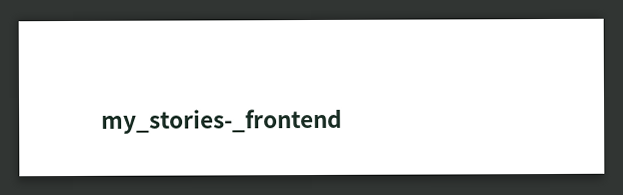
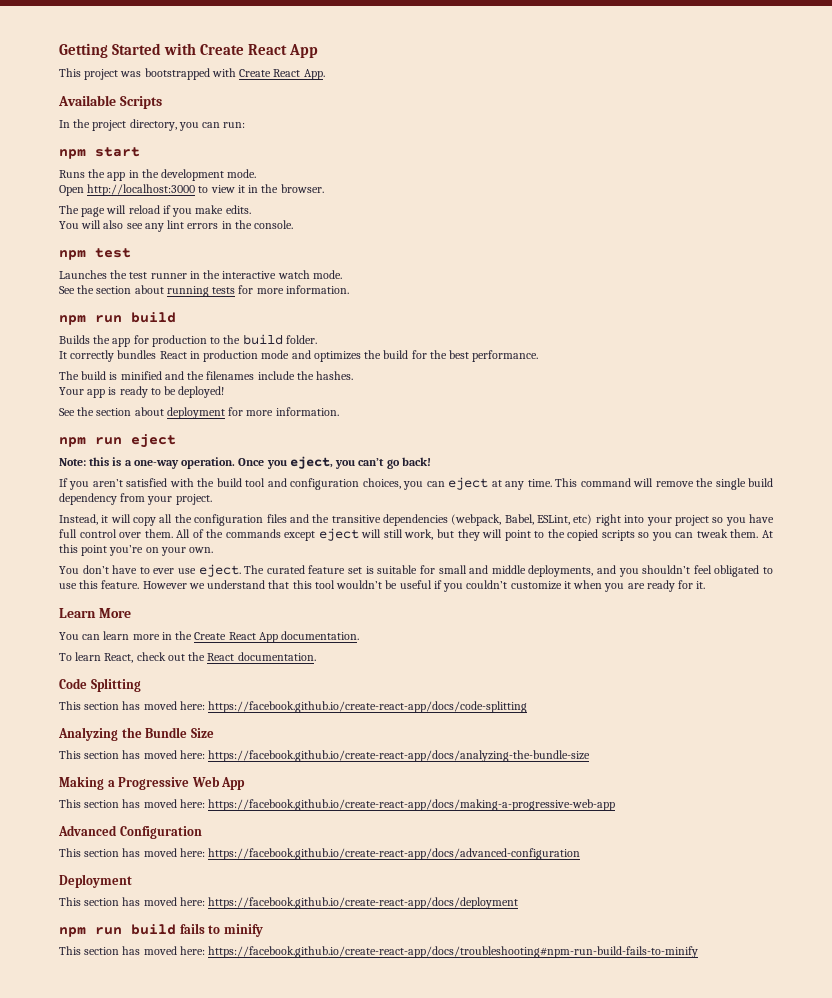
- my_stories-_frontend
+ Getting Started with Create React App
+ This project was bootstrapped with Create React App.
+ Available Scripts
+ In the project directory, you can run:
+ npm start
+ Runs the app in the development mode.
+ Open http://localhost:3000 to view it in the browser.
+ The page will reload if you make edits.
+ You will also see any lint errors in the console.
+ npm test
+ Launches the test runner in the interactive watch mode.
+ See the section about running tests for more information.
+ npm run build
+ Builds the app for production to the build folder.
+ It correctly bundles React in production mode and optimizes the build for the best performance.
+ The build is minified and the filenames include the hashes.
+ Your app is ready to be deployed!
+ See the section about deployment for more information.
+ npm run eject
+ Note: this is a one-way operation. Once you eject, you can’t go back!
+ If you aren’t satisfied with the build tool and configuration choices, you can eject at any time. This command will remove the single build dependency from your project.
+ Instead, it will copy all the configuration files and the transitive dependencies (webpack, Babel, ESLint, etc) right into your project so you have full control over them. All of the commands except eject will still work, but they will point to the copied scripts so you can tweak them. At this point you’re on your own.
+ You don’t have to ever use eject. The curated feature set is suitable for small and middle deployments, and you shouldn’t feel obligated to use this feature. However we understand that this tool wouldn’t be useful if you couldn’t customize it when you are ready for it.
+ Learn More
+ You can learn more in the Create React App documentation.
+ To learn React, check out the React documentation.
+ Code Splitting
+ This section has moved here: https://facebook.github.io/create-react-app/docs/code-splitting
+ Analyzing the Bundle Size
+ This section has moved here: https://facebook.github.io/create-react-app/docs/analyzing-the-bundle-size
+ Making a Progressive Web App
+ This section has moved here: https://facebook.github.io/create-react-app/docs/making-a-progressive-web-app
+ Advanced Configuration
+ This section has moved here: https://facebook.github.io/create-react-app/docs/advanced-configuration
+ Deployment
+ This section has moved here: https://facebook.github.io/create-react-app/docs/deployment
+ npm run build fails to minify
+ This section has moved here: https://facebook.github.io/create-react-app/docs/troubleshooting#npm-run-build-fails-to-minify

